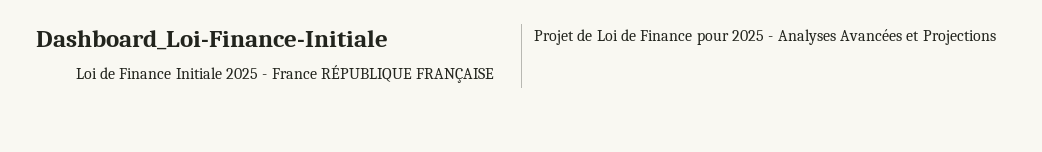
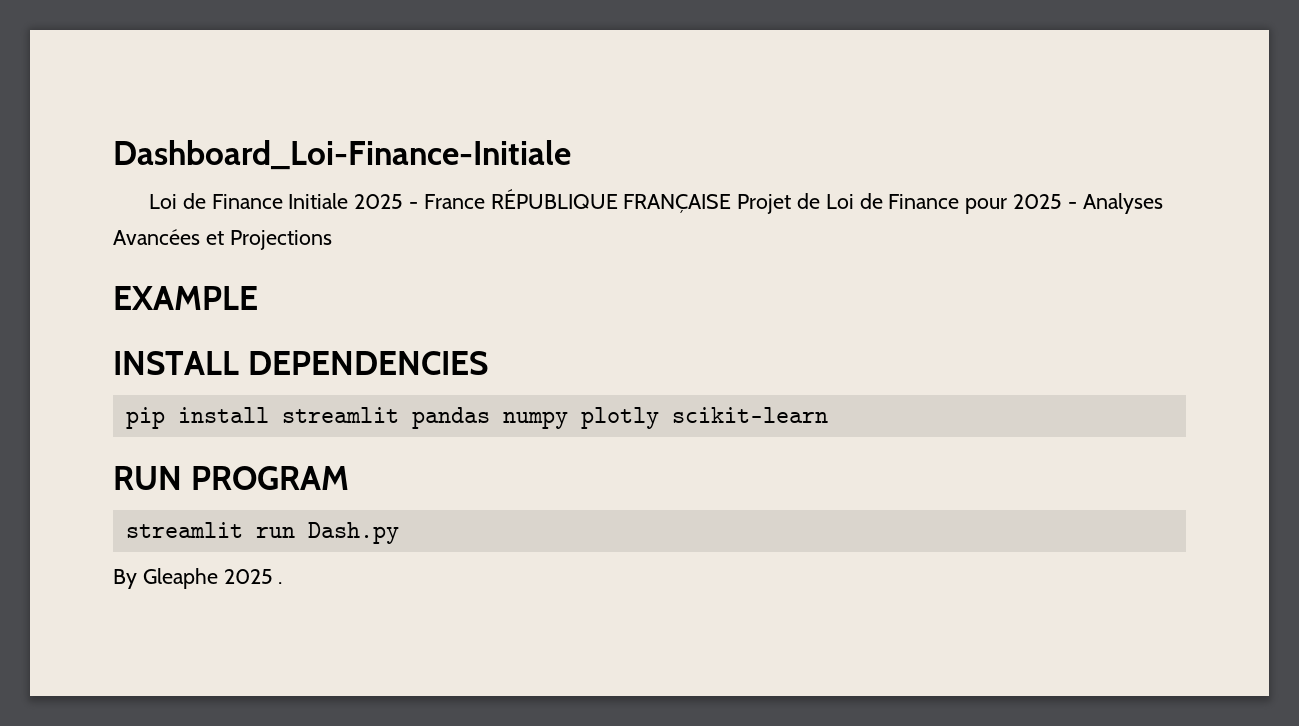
+ EXAMPLE
+ INSTALL DEPENDENCIES
+ pip install streamlit pandas numpy plotly scikit-learn
+ RUN PROGRAM
+ streamlit run Dash.py
+ By Gleaphe 2025 .

